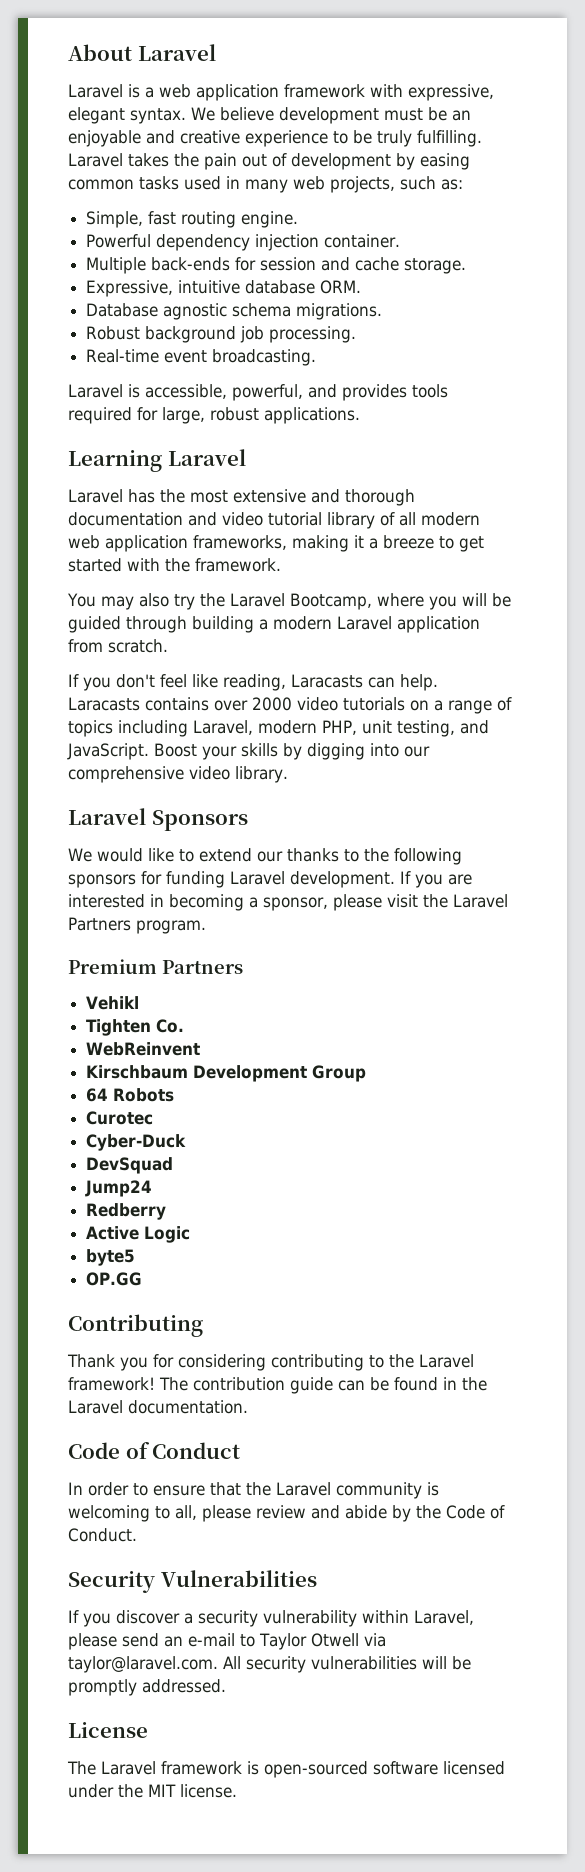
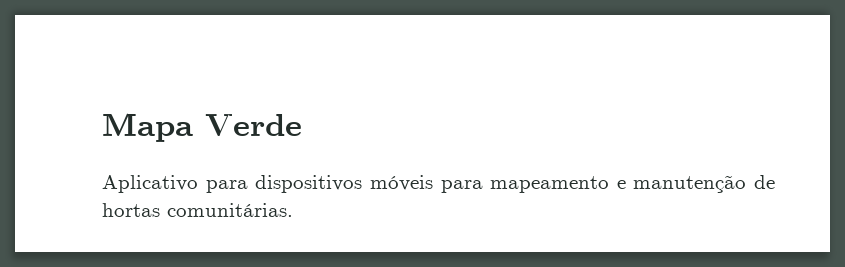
- About Laravel
- Laravel is a web application framework with expressive, elegant syntax. We believe development must be an enjoyable and creative experience to be truly fulfilling. Laravel takes the pain out of development by easing common tasks used in many web projects, such as:
- Simple, fast routing engine.
- Powerful dependency injection container.
- Multiple back-ends for session and cache storage.
- Expressive, intuitive database ORM.
- Database agnostic schema migrations.
- Robust background job processing.
- Real-time event broadcasting.
- Laravel is accessible, powerful, and provides tools required for large, robust applications.
- Learning Laravel
- Laravel has the most extensive and thorough documentation and video tutorial library of all modern web application frameworks, making it a breeze to get started with the framework.
- You may also try the Laravel Bootcamp, where you will be guided through building a modern Laravel application from scratch.
- If you don't feel like reading, Laracasts can help. Laracasts contains over 2000 video tutorials on a range of topics including Laravel, modern PHP, unit testing, and JavaScript. Boost your skills by digging into our comprehensive video library.
- Laravel Sponsors
- We would like to extend our thanks to the following sponsors for funding Laravel development. If you are interested in becoming a sponsor, please visit the Laravel Partners program.
- Premium Partners
- Vehikl
- Tighten Co.
- WebReinvent
- Kirschbaum Development Group
- 64 Robots
- Curotec
- Cyber-Duck
- DevSquad
- Jump24
- Redberry
- Active Logic
- byte5
- OP.GG
- Contributing
- Thank you for considering contributing to the Laravel framework! The contribution guide can be found in the Laravel documentation.
- Code of Conduct
- In order to ensure that the Laravel community is welcoming to all, please review and abide by the Code of Conduct.
- Security Vulnerabilities
- If you discover a security vulnerability within Laravel, please send an e-mail to Taylor Otwell via taylor@laravel.com. All security vulnerabilities will be promptly addressed.
- License
- The Laravel framework is open-sourced software licensed under the MIT license.
+ Mapa Verde
+ Aplicativo para dispositivos móveis para mapeamento e manutenção de hortas comunitárias.

